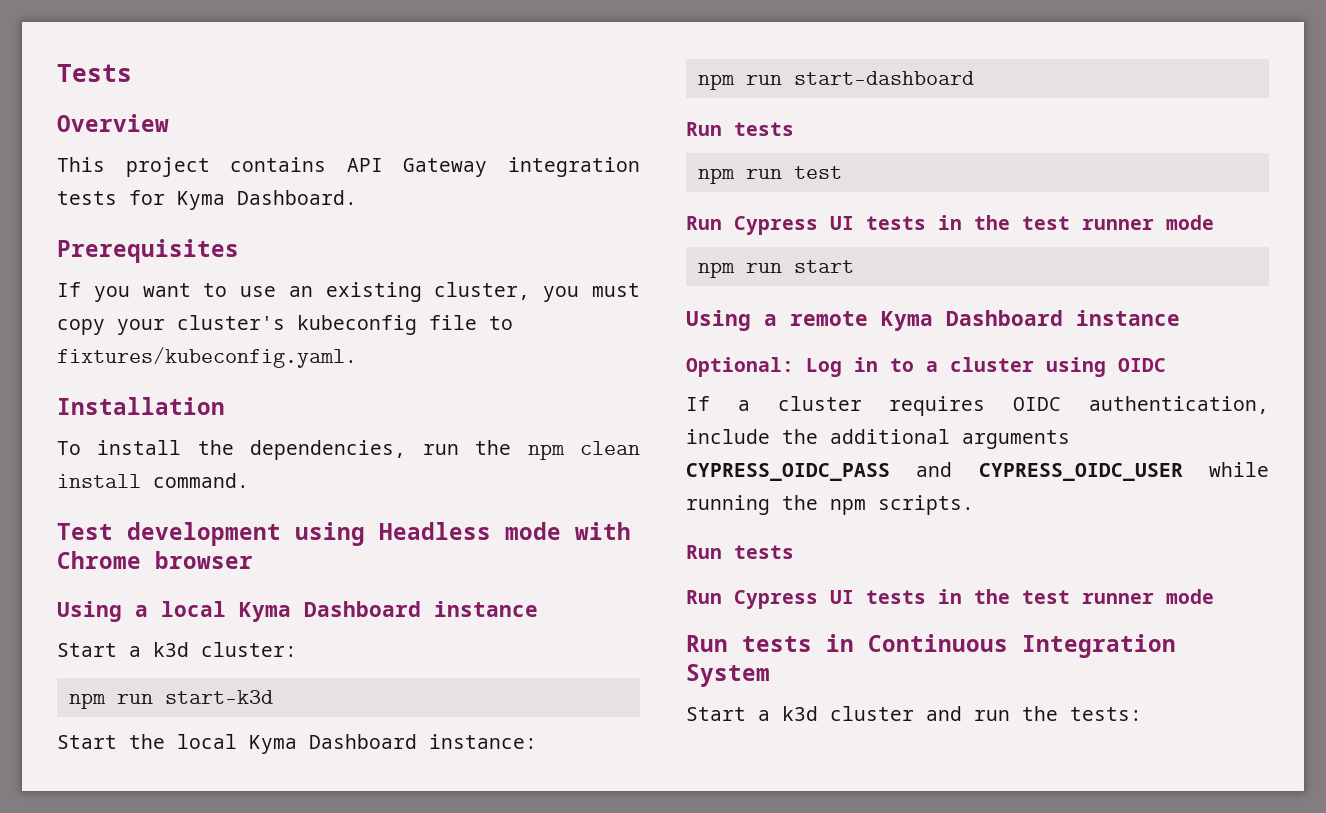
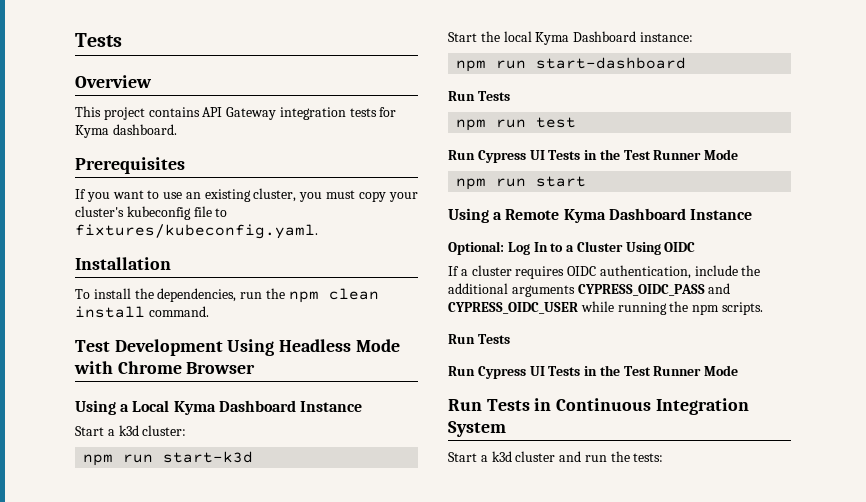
- This project contains API Gateway integration tests for Kyma Dashboard.
+ This project contains API Gateway integration tests for Kyma dashboard.
- Test development using Headless mode with Chrome browser
- Using a local Kyma Dashboard instance
+ Test Development Using Headless Mode with Chrome Browser
+ Using a Local Kyma Dashboard Instance
  npm run start-dashboard
- Run tests
+ Run Tests
  npm run test
- Run Cypress UI tests in the test runner mode
+ Run Cypress UI Tests in the Test Runner Mode
- Using a remote Kyma Dashboard instance
+ Using a Remote Kyma Dashboard Instance
- Optional: Log in to a cluster using OIDC
+ Optional: Log In to a Cluster Using OIDC
  If a cluster requires OIDC authentication, include the additional arguments CYPRESS_OIDC_PASS and CYPRESS_OIDC_USER while running the npm scripts.
- Run tests
- Run Cypress UI tests in the test runner mode
- Run tests in Continuous Integration System
+ Run Tests
+ Run Cypress UI Tests in the Test Runner Mode
+ Run Tests in Continuous Integration System

